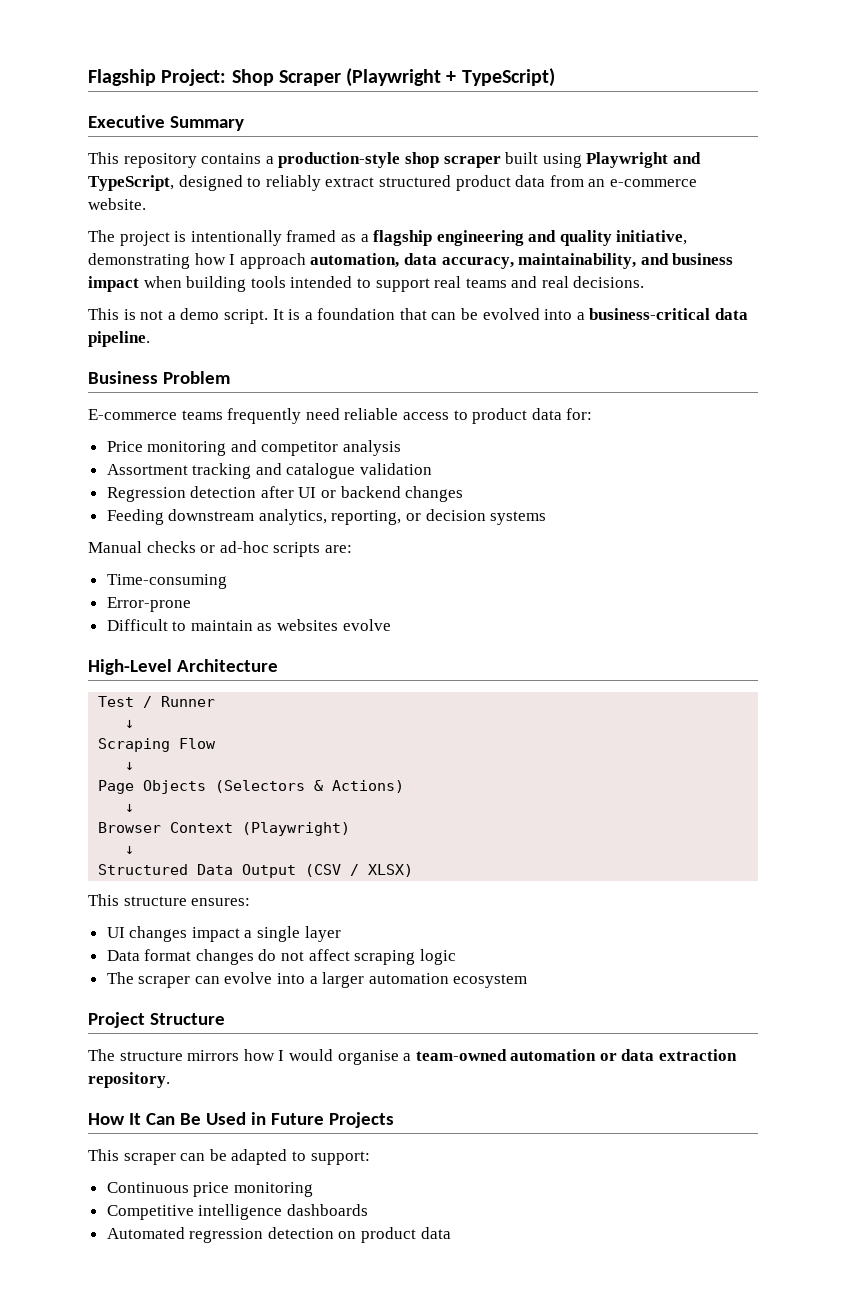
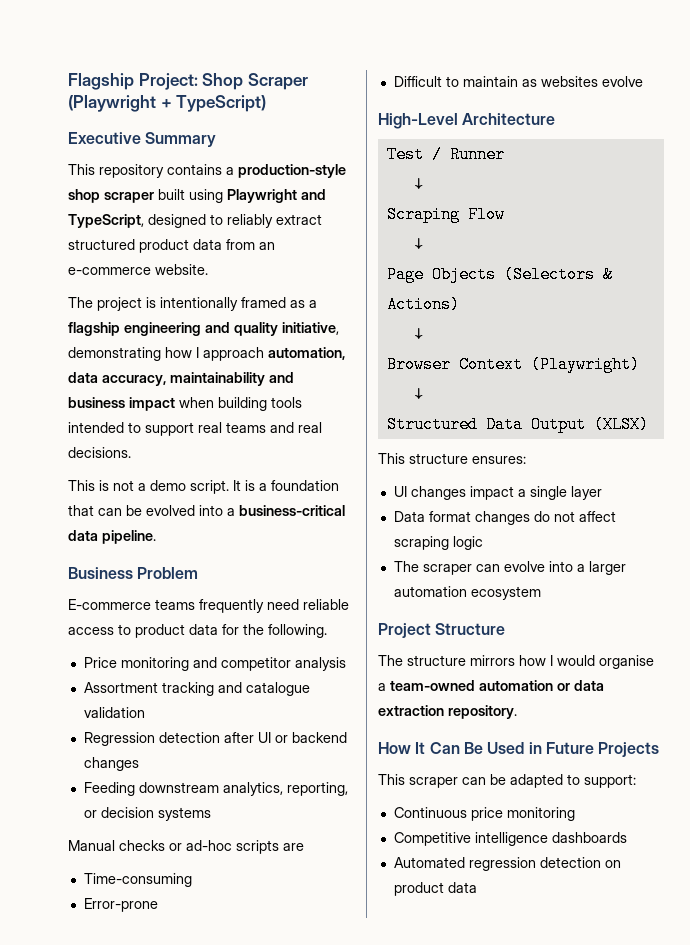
- The project is intentionally framed as a flagship engineering and quality initiative, demonstrating how I approach automation, data accuracy, maintainability, and business impact when building tools intended to support real teams and real decisions.
+ The project is intentionally framed as a flagship engineering and quality initiative, demonstrating how I approach automation, data accuracy, maintainability and business impact when building tools intended to support real teams and real decisions.
- E-commerce teams frequently need reliable access to product data for:
+ E-commerce teams frequently need reliable access to product data for the following.
- Manual checks or ad-hoc scripts are:
+ Manual checks or ad-hoc scripts are
- Structured Data Output (CSV / XLSX)
+ Structured Data Output (XLSX)

